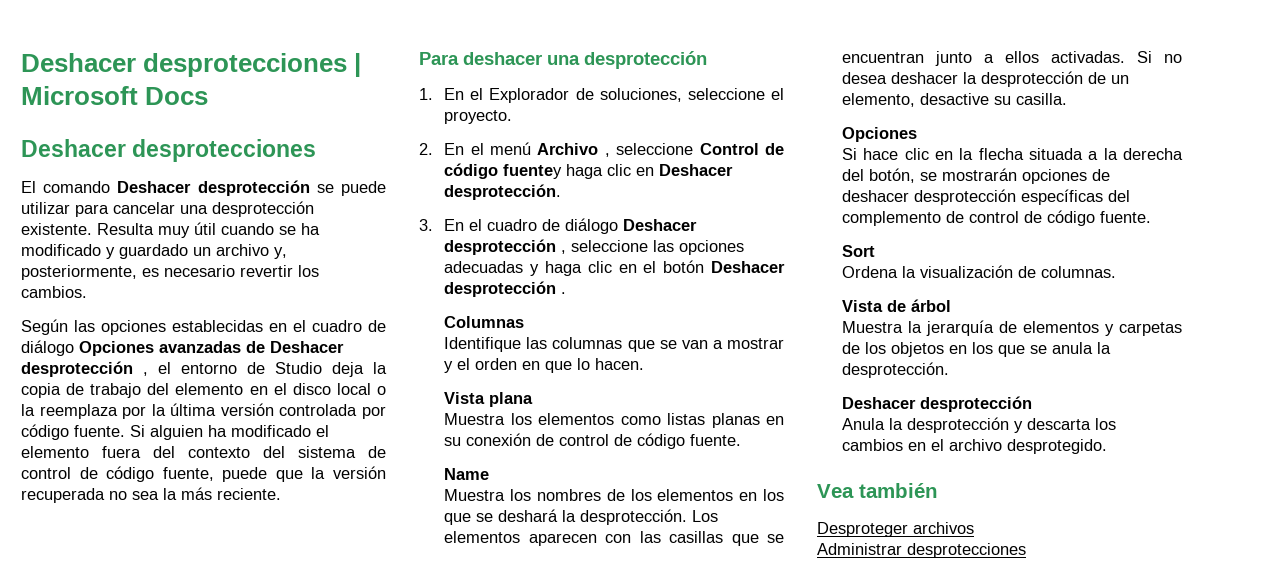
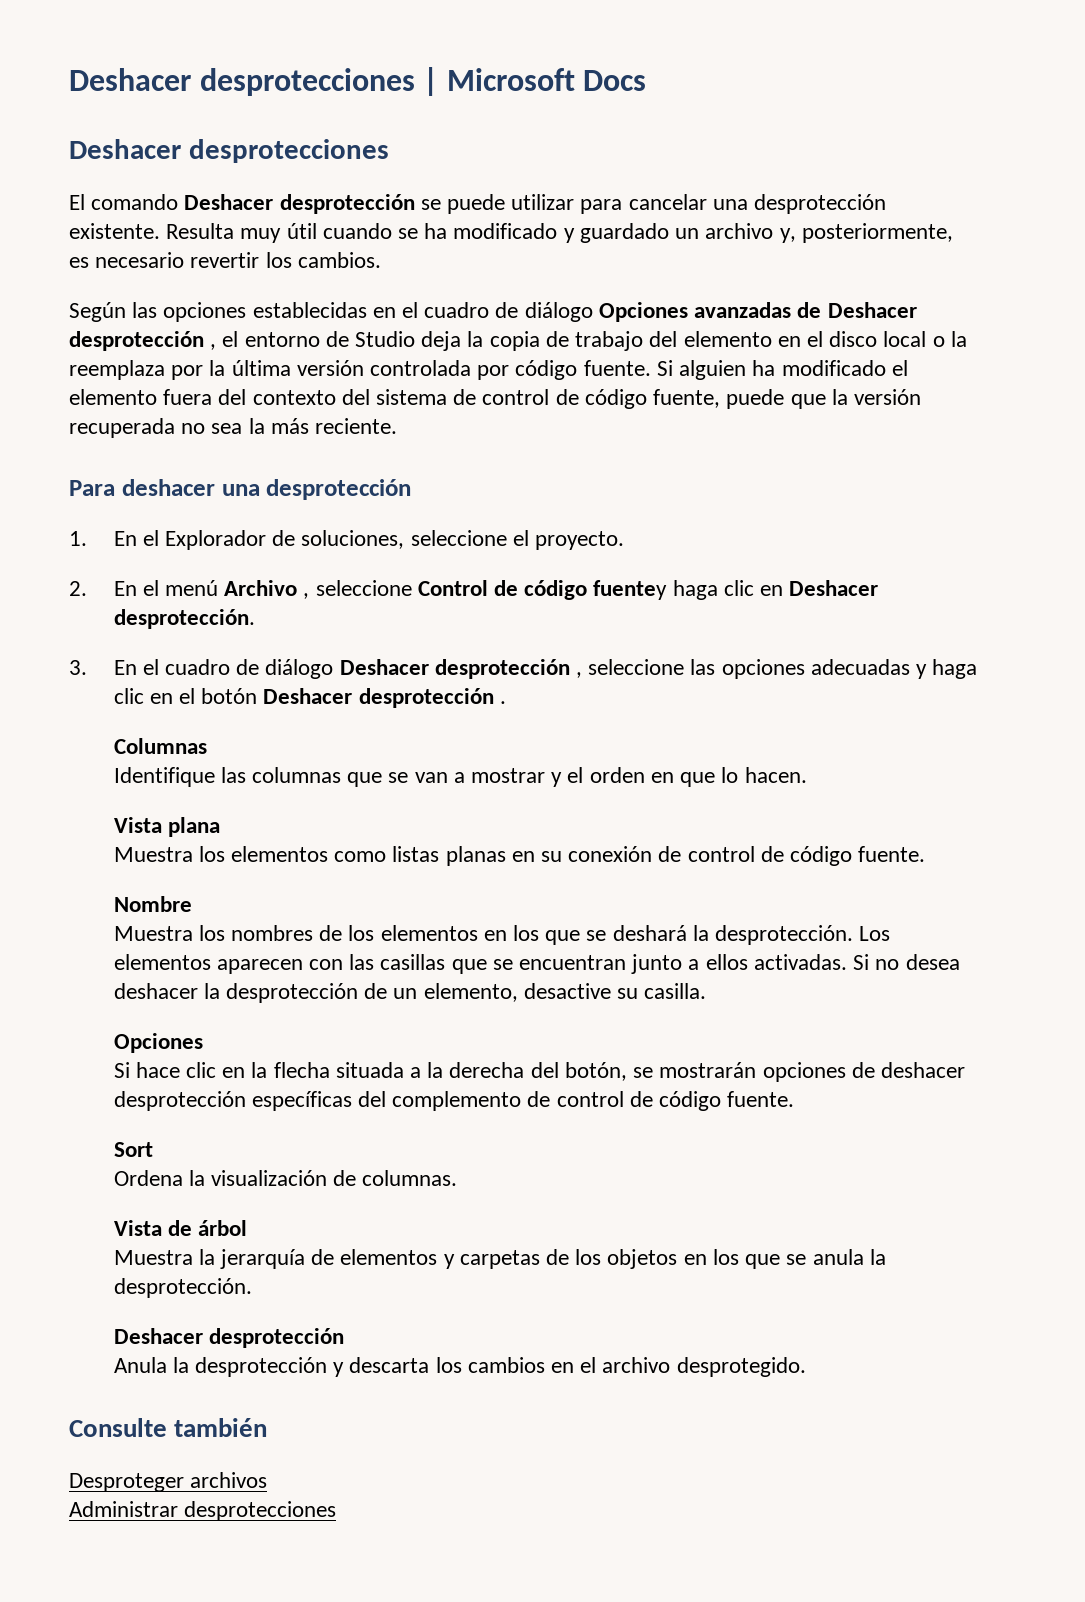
- Name
+ Nombre
- Vea también
+ Consulte también

